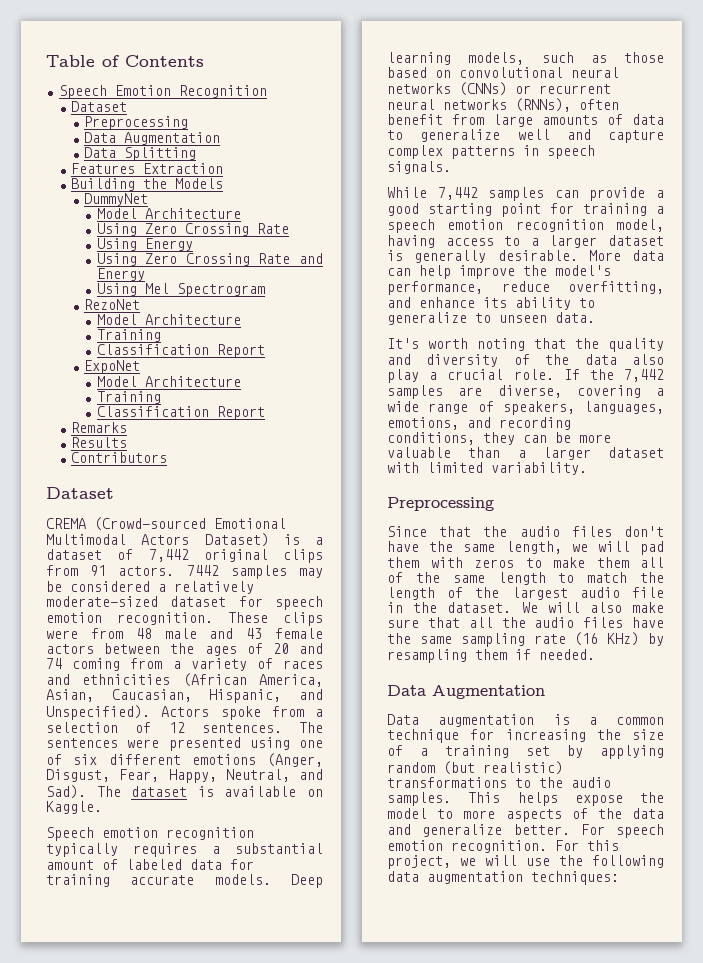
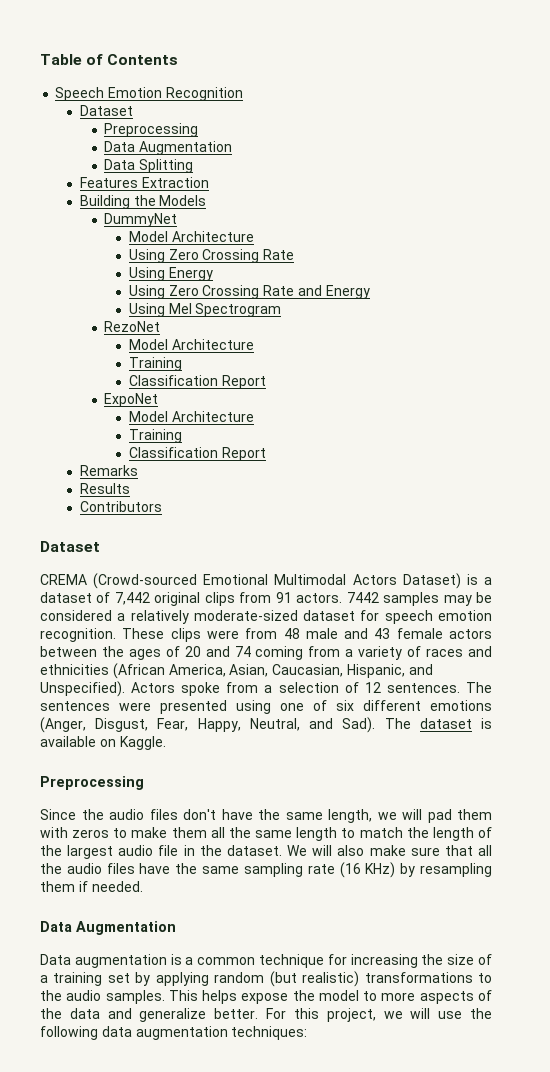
- Speech emotion recognition typically requires a substantial amount of labeled data for training accurate models. Deep learning models, such as those based on convolutional neural networks (CNNs) or recurrent neural networks (RNNs), often benefit from large amounts of data to generalize well and capture complex patterns in speech signals.
- While 7,442 samples can provide a good starting point for training a speech emotion recognition model, having access to a larger dataset is generally desirable. More data can help improve the model's performance, reduce overfitting, and enhance its ability to generalize to unseen data.
- It's worth noting that the quality and diversity of the data also play a crucial role. If the 7,442 samples are diverse, covering a wide range of speakers, languages, emotions, and recording conditions, they can be more valuable than a larger dataset with limited variability.
- Since that the audio files don't have the same length, we will pad them with zeros to make them all of the same length to match the length of the largest audio file in the dataset.
+ Since the audio files don't have the same length, we will pad them with zeros to make them all the same length to match the length of the largest audio file in the dataset.
- For speech emotion recognition. For this project, we will use the following data augmentation techniques:
+ For this project, we will use the following data augmentation techniques:

